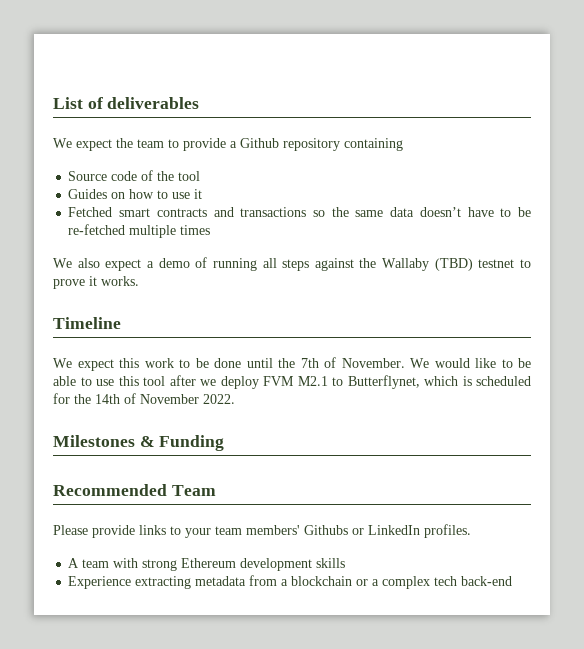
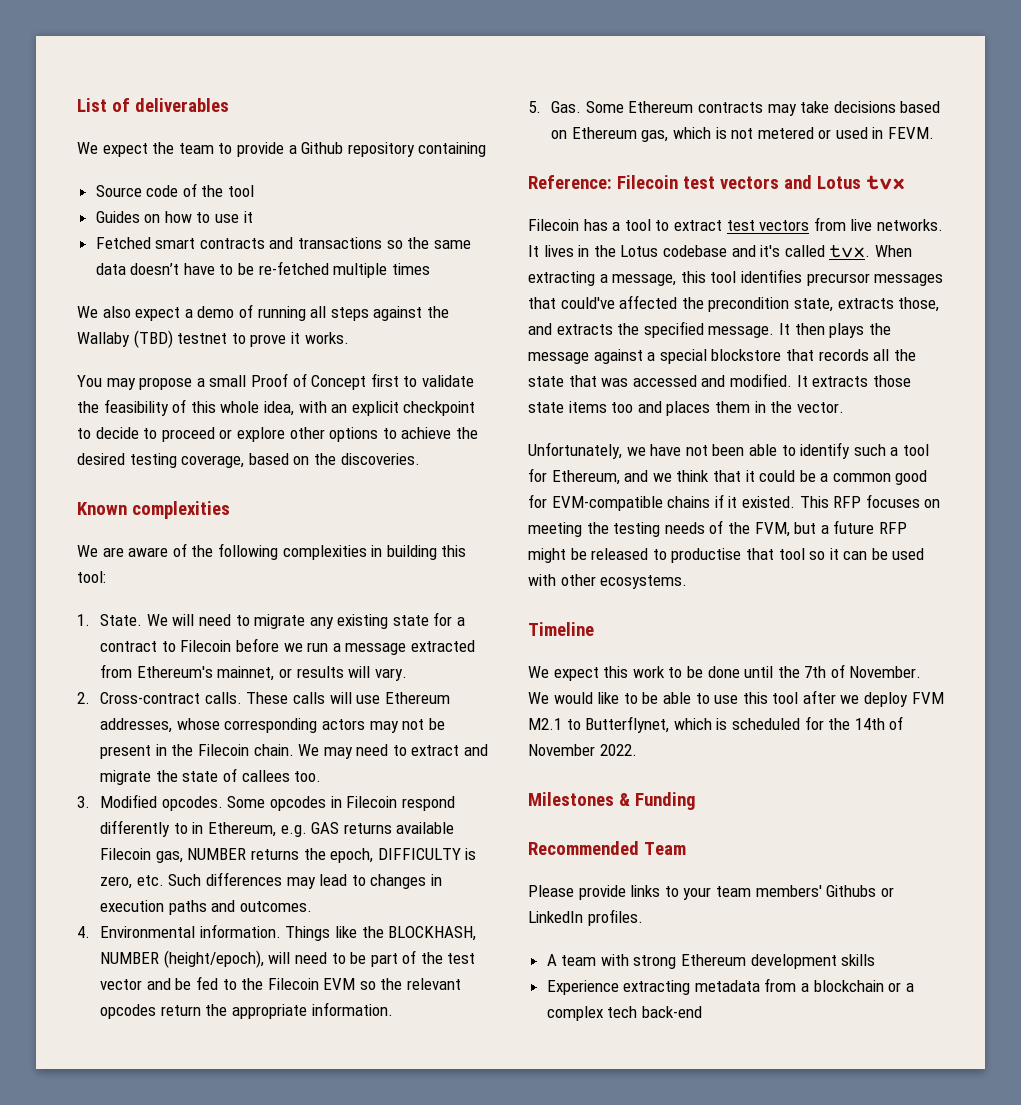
+ You may propose a small Proof of Concept first to validate the feasibility of this whole idea, with an explicit checkpoint to decide to proceed or explore other options to achieve the desired testing coverage, based on the discoveries.
+ Known complexities
+ We are aware of the following complexities in building this tool:
+ 1. State. We will need to migrate any existing state for a contract to Filecoin before we run a message extracted from Ethereum's mainnet, or results will vary.
+ 2. Cross-contract calls. These calls will use Ethereum addresses, whose corresponding actors may not be present in the Filecoin chain. We may need to extract and migrate the state of callees too.
+ 3. Modified opcodes. Some opcodes in Filecoin respond differently to in Ethereum, e.g. GAS returns available Filecoin gas, NUMBER returns the epoch, DIFFICULTY is zero, etc. Such differences may lead to changes in execution paths and outcomes.
+ 4. Environmental information. Things like the BLOCKHASH, NUMBER (height/epoch), will need to be part of the test vector and be fed to the Filecoin EVM so the relevant opcodes return the appropriate information.
+ 5. Gas. Some Ethereum contracts may take decisions based on Ethereum gas, which is not metered or used in FEVM.
+ Reference: Filecoin test vectors and Lotus tvx
+ Filecoin has a tool to extract test vectors from live networks. It lives in the Lotus codebase and it's called tvx. When extracting a message, this tool identifies precursor messages that could've affected the precondition state, extracts those, and extracts the specified message. It then plays the message against a special blockstore that records all the state that was accessed and modified. It extracts those state items too and places them in the vector.
+ Unfortunately, we have not been able to identify such a tool for Ethereum, and we think that it could be a common good for EVM-compatible chains if it existed. This RFP focuses on meeting the testing needs of the FVM, but a future RFP might be released to productise that tool so it can be used with other ecosystems.

